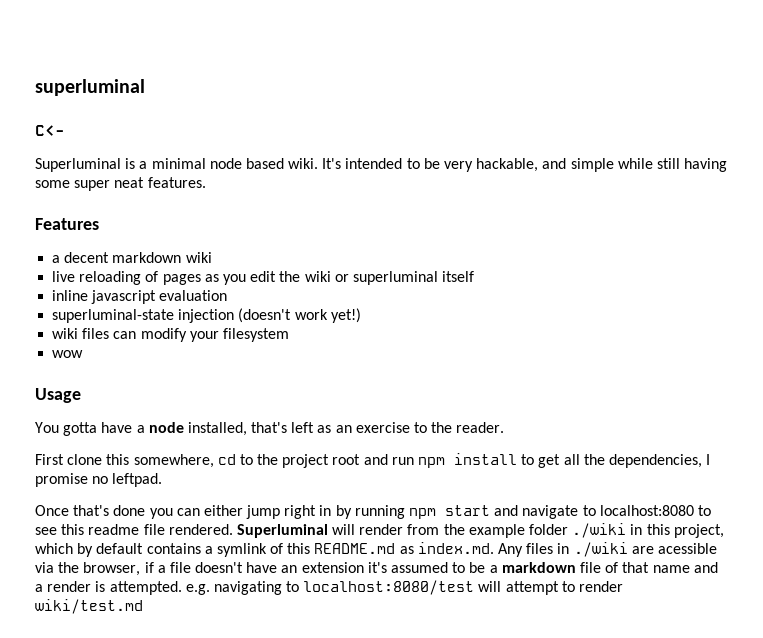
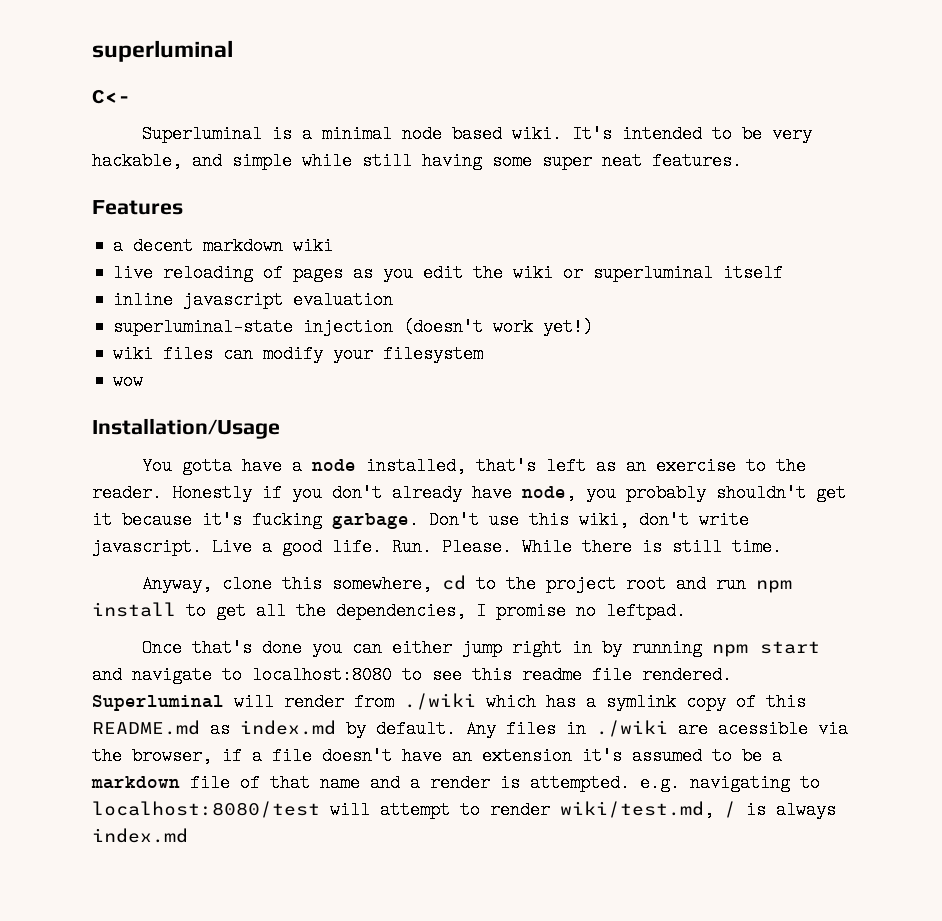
- Usage
+ Installation/Usage
- You gotta have a node installed, that's left as an exercise to the reader.
- First clone this somewhere, cd to the project root and run npm install to get all the dependencies, I promise no leftpad.
+ You gotta have a node installed, that's left as an exercise to the reader. Honestly if you don't already have node, you probably shouldn't get it because it's fucking garbage. Don't use this wiki, don't write javascript. Live a good life. Run. Please. While there is still time.
+ Anyway, clone this somewhere, cd to the project root and run npm install to get all the dependencies, I promise no leftpad.
- Superluminal will render from the example folder ./wiki in this project, which by default contains a symlink of this README.md as index.md. Any files in ./wiki are acessible via the browser, if a file doesn't have an extension it's assumed to be a markdown file of that name and a render is attempted. e.g. navigating to localhost:8080/test will attempt to render wiki/test.md
+ Superluminal will render from ./wiki which has a symlink copy of this README.md as index.md by default. Any files in ./wiki are acessible via the browser, if a file doesn't have an extension it's assumed to be a markdown file of that name and a render is attempted. e.g. navigating to localhost:8080/test will attempt to render wiki/test.md, / is always index.md

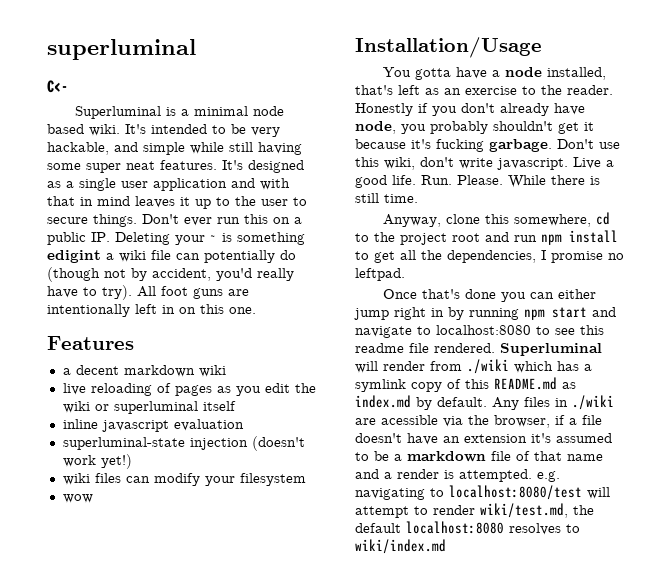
+ It's designed as a single user application and with that in mind leaves it up to the user to secure things. Don't ever run this on a public IP. Deleting your ~ is something edigint a wiki file can potentially do (though not by accident, you'd really have to try). All foot guns are intentionally left in on this one.
- Any files in ./wiki are acessible via the browser, if a file doesn't have an extension it's assumed to be a markdown file of that name and a render is attempted. e.g. navigating to localhost:8080/test will attempt to render wiki/test.md, / is always index.md
+ Any files in ./wiki are acessible via the browser, if a file doesn't have an extension it's assumed to be a markdown file of that name and a render is attempted. e.g. navigating to localhost:8080/test will attempt to render wiki/test.md, the default localhost:8080 resolves to wiki/index.md

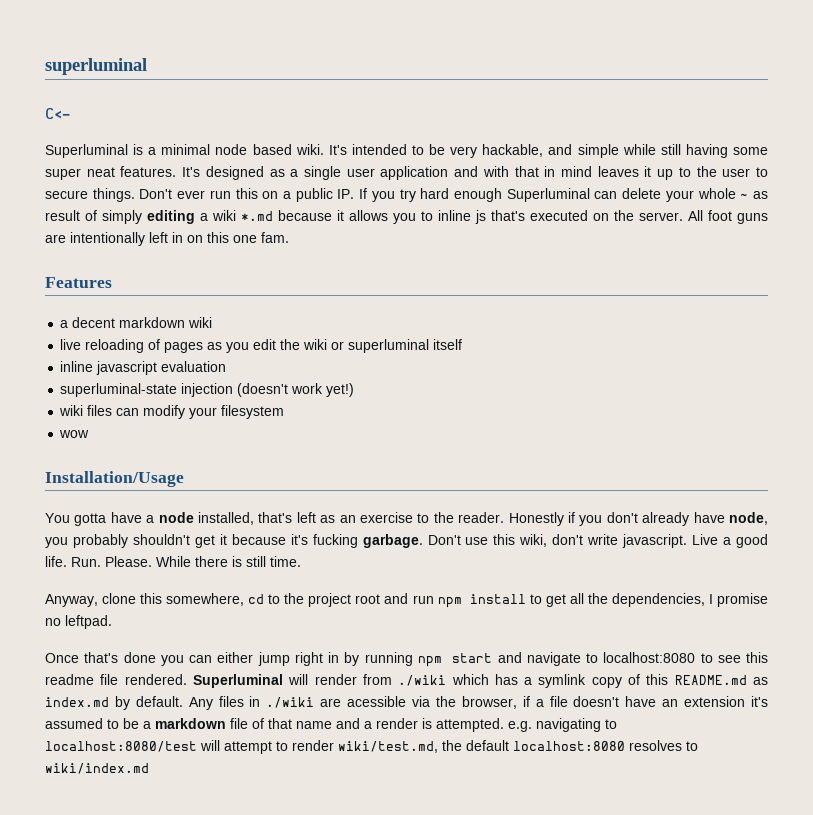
- Don't ever run this on a public IP. Deleting your ~ is something edigint a wiki file can potentially do (though not by accident, you'd really have to try).
+ Don't ever run this on a public IP. If you try hard enough Superluminal can delete your whole ~ as result of simply editing a wiki *.md because it allows you to inline js that's executed on the server.
- All foot guns are intentionally left in on this one.
+ All foot guns are intentionally left in on this one fam.

